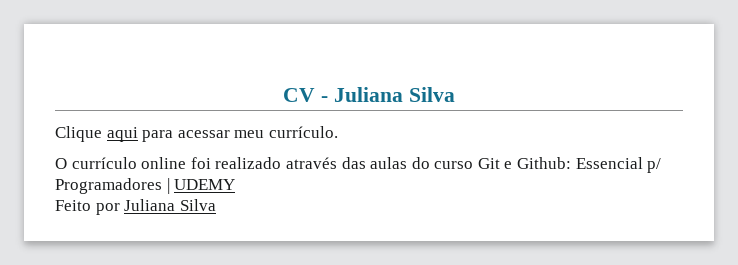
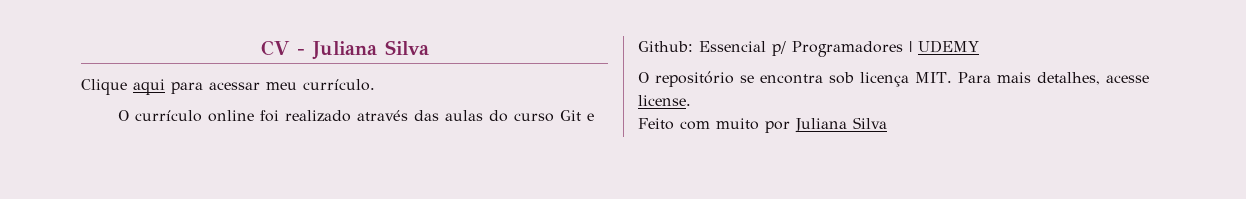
+ O repositório se encontra sob licença MIT. Para mais detalhes, acesse license.
- Feito por Juliana Silva
+ Feito com muito por Juliana Silva

